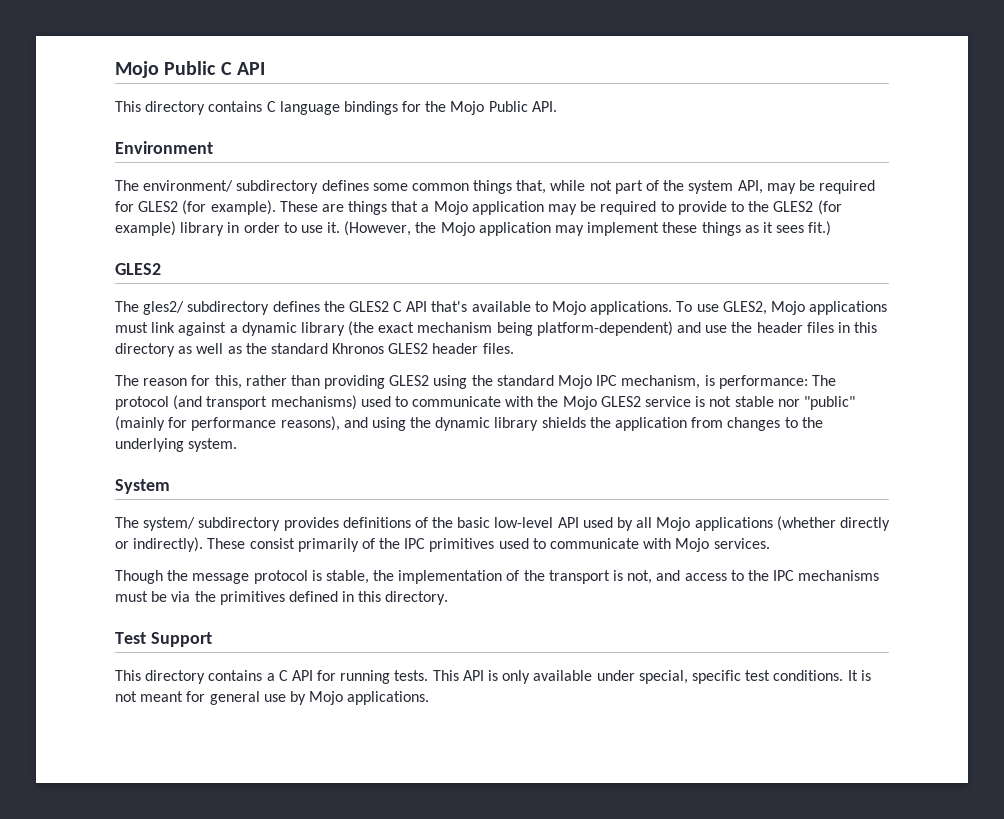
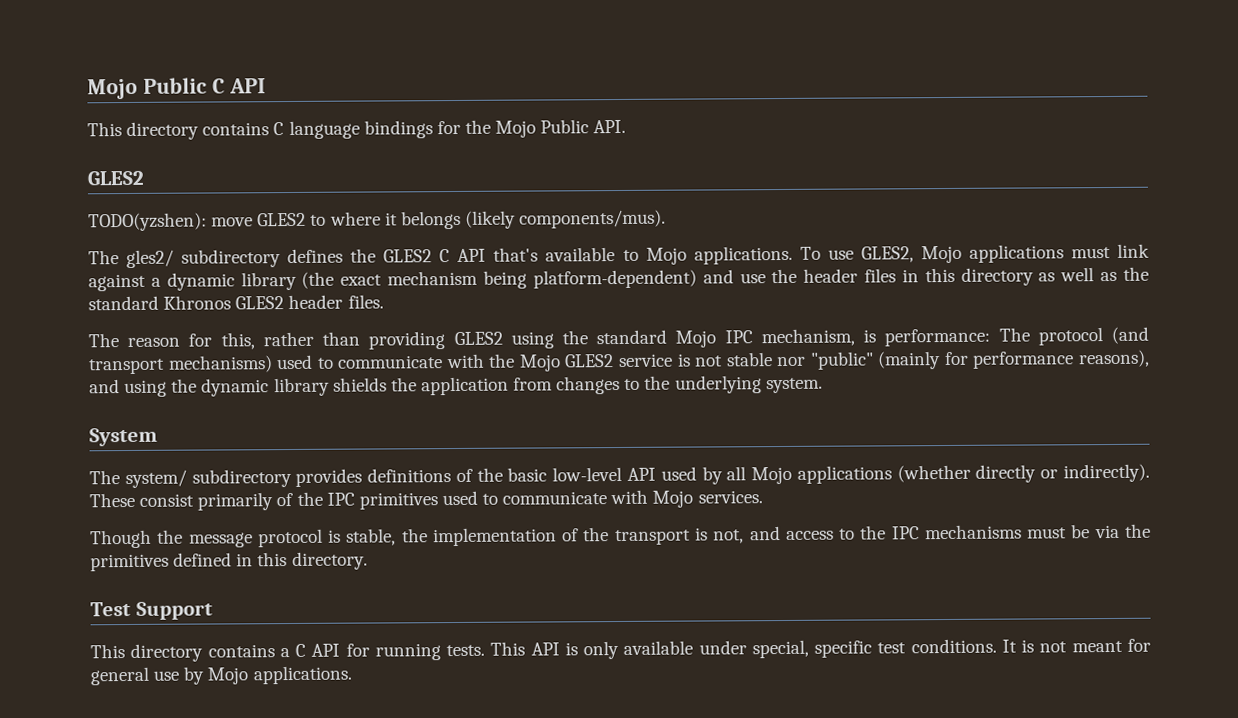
  This directory contains C language bindings for the Mojo Public API.
- Environment
- The environment/ subdirectory defines some common things that, while not part of the system API, may be required for GLES2 (for example). These are things that a Mojo application may be required to provide to the GLES2 (for example) library in order to use it. (However, the Mojo application may implement these things as it sees fit.)
  GLES2
+ TODO(yzshen): move GLES2 to where it belongs (likely components/mus).

